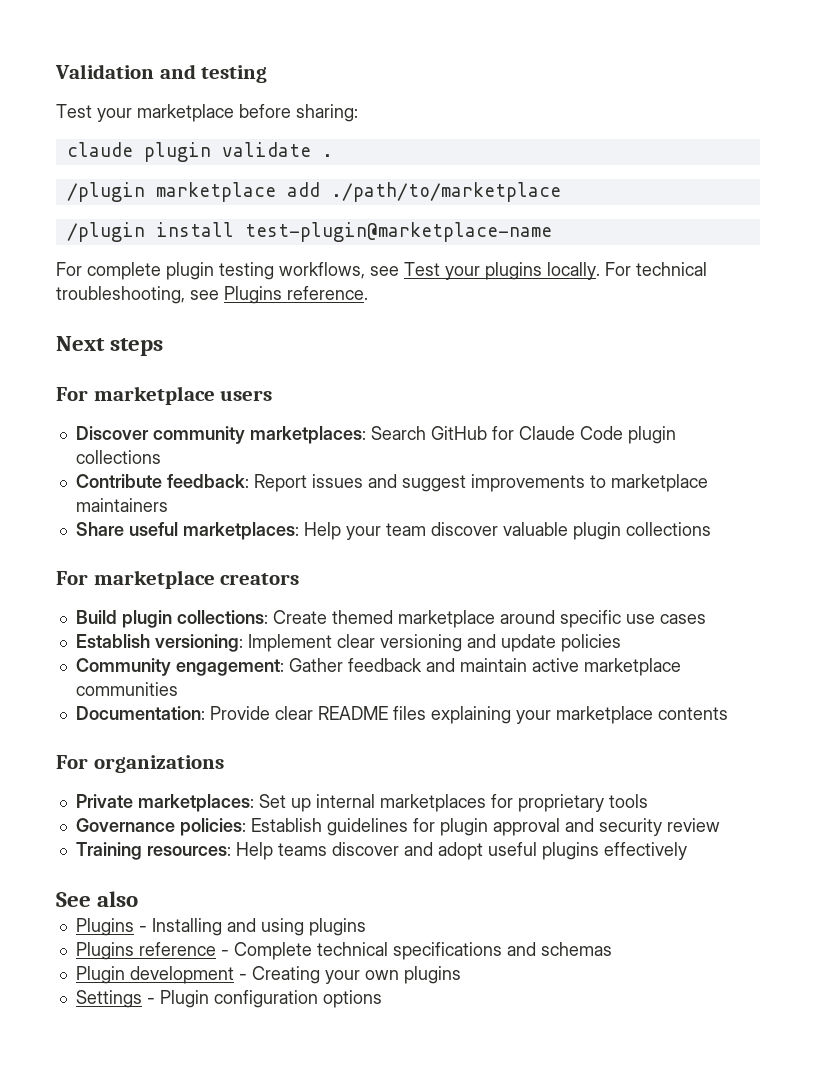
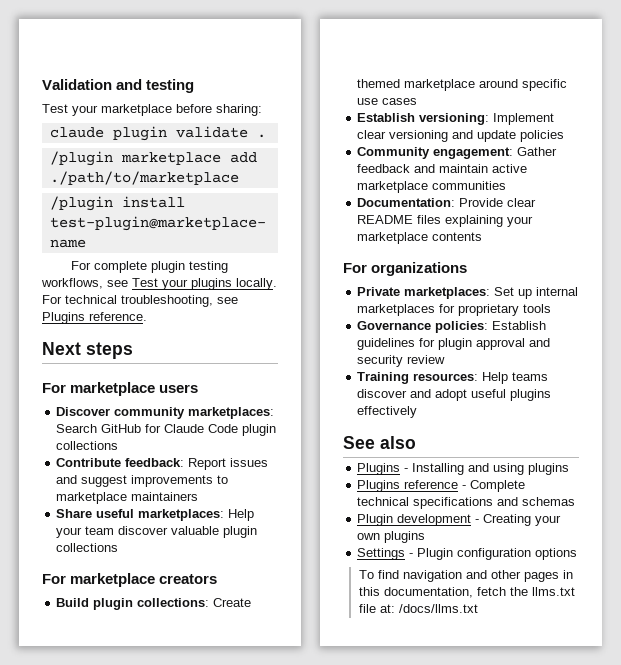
+ To find navigation and other pages in this documentation, fetch the llms.txt file at: /docs/llms.txt

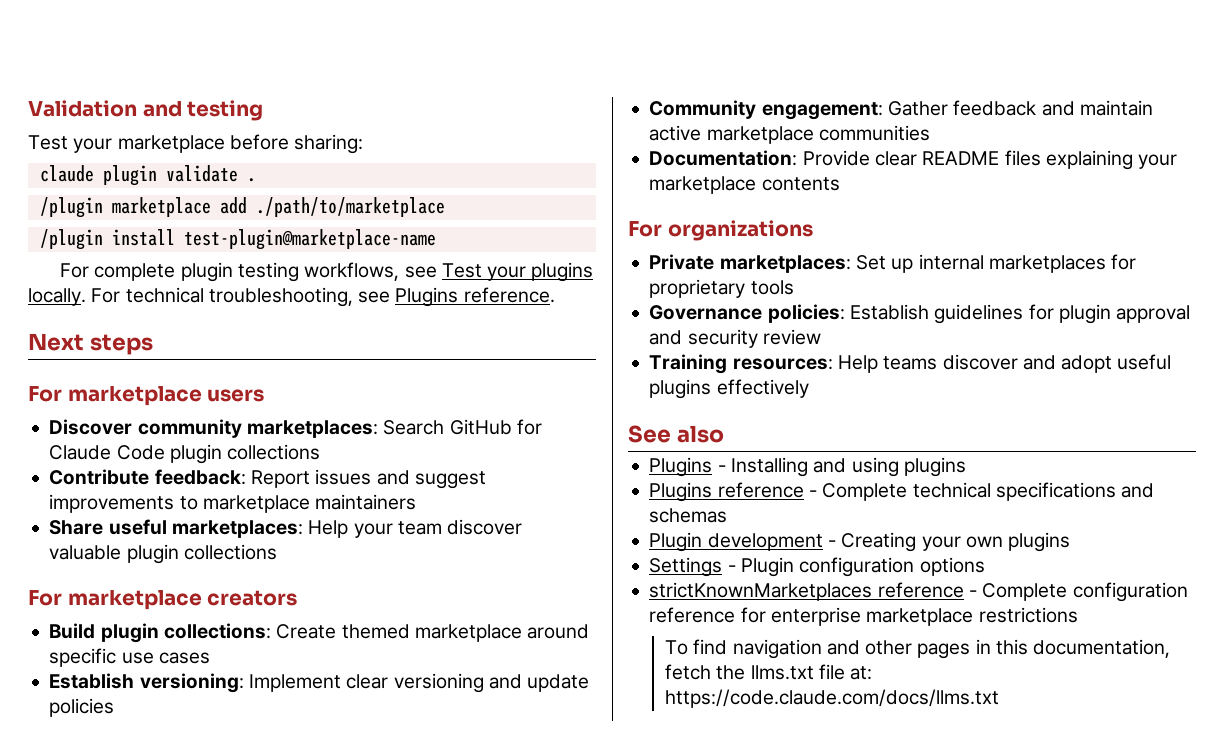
+ strictKnownMarketplaces reference - Complete configuration reference for enterprise marketplace restrictions
- To find navigation and other pages in this documentation, fetch the llms.txt file at: /docs/llms.txt
+ To find navigation and other pages in this documentation, fetch the llms.txt file at: https://code.claude.com/docs/llms.txt

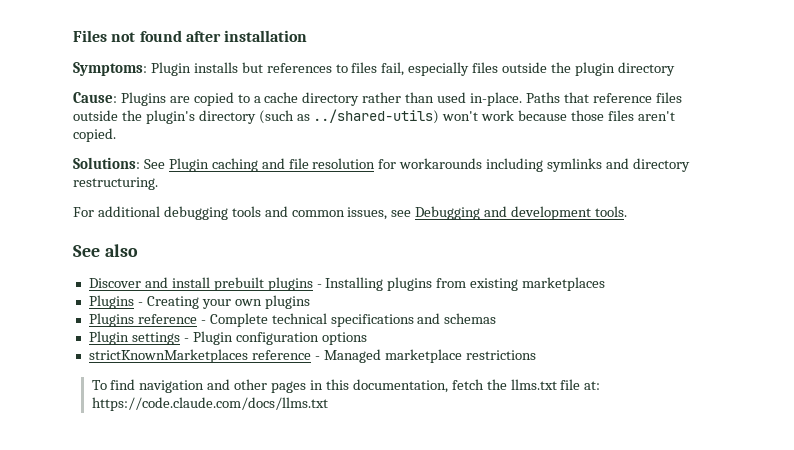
- Validation and testing
- Test your marketplace before sharing:
- claude plugin validate .
- /plugin marketplace add ./path/to/marketplace
- /plugin install test-plugin@marketplace-name
- For complete plugin testing workflows, see Test your plugins locally. For technical troubleshooting, see Plugins reference.
- Next steps
- For marketplace users
- Discover community marketplaces: Search GitHub for Claude Code plugin collections
- Contribute feedback: Report issues and suggest improvements to marketplace maintainers
- Share useful marketplaces: Help your team discover valuable plugin collections
- For marketplace creators
- Build plugin collections: Create themed marketplace around specific use cases
- Establish versioning: Implement clear versioning and update policies
- Community engagement: Gather feedback and maintain active marketplace communities
- Documentation: Provide clear README files explaining your marketplace contents
- For organizations
- Private marketplaces: Set up internal marketplaces for proprietary tools
- Governance policies: Establish guidelines for plugin approval and security review
- Training resources: Help teams discover and adopt useful plugins effectively
+ Files not found after installation
+ Symptoms: Plugin installs but references to files fail, especially files outside the plugin directory
+ Cause: Plugins are copied to a cache directory rather than used in-place. Paths that reference files outside the plugin's directory (such as ../shared-utils) won't work because those files aren't copied.
+ Solutions: See Plugin caching and file resolution for workarounds including symlinks and directory restructuring.
+ For additional debugging tools and common issues, see Debugging and development tools.
  See also
+ Discover and install prebuilt plugins - Installing plugins from existing marketplaces
- Plugins - Installing and using plugins
+ Plugins - Creating your own plugins
- Plugin development - Creating your own plugins
- Settings - Plugin configuration options
+ Plugin settings - Plugin configuration options
- strictKnownMarketplaces reference - Complete configuration reference for enterprise marketplace restrictions
+ strictKnownMarketplaces reference - Managed marketplace restrictions

